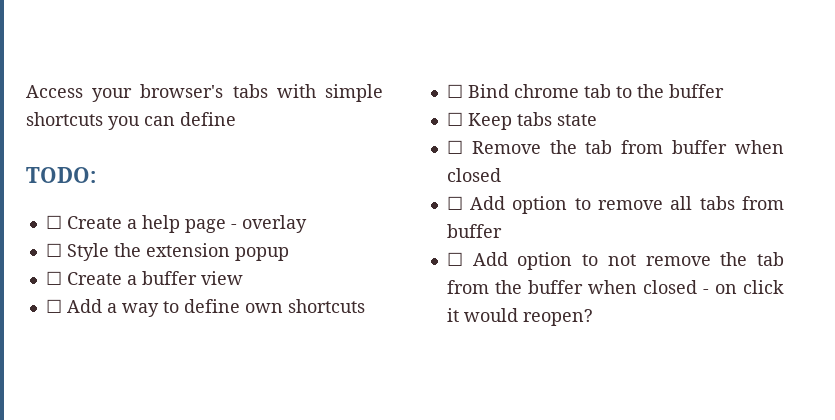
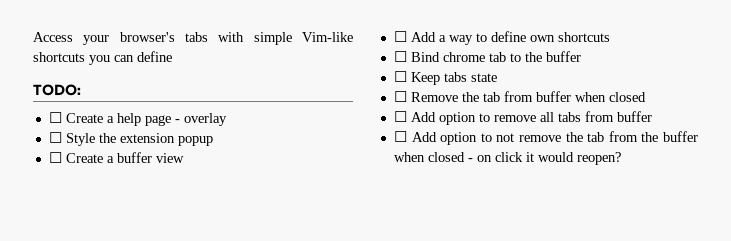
- Access your browser's tabs with simple shortcuts you can define
+ Access your browser's tabs with simple Vim-like shortcuts you can define

